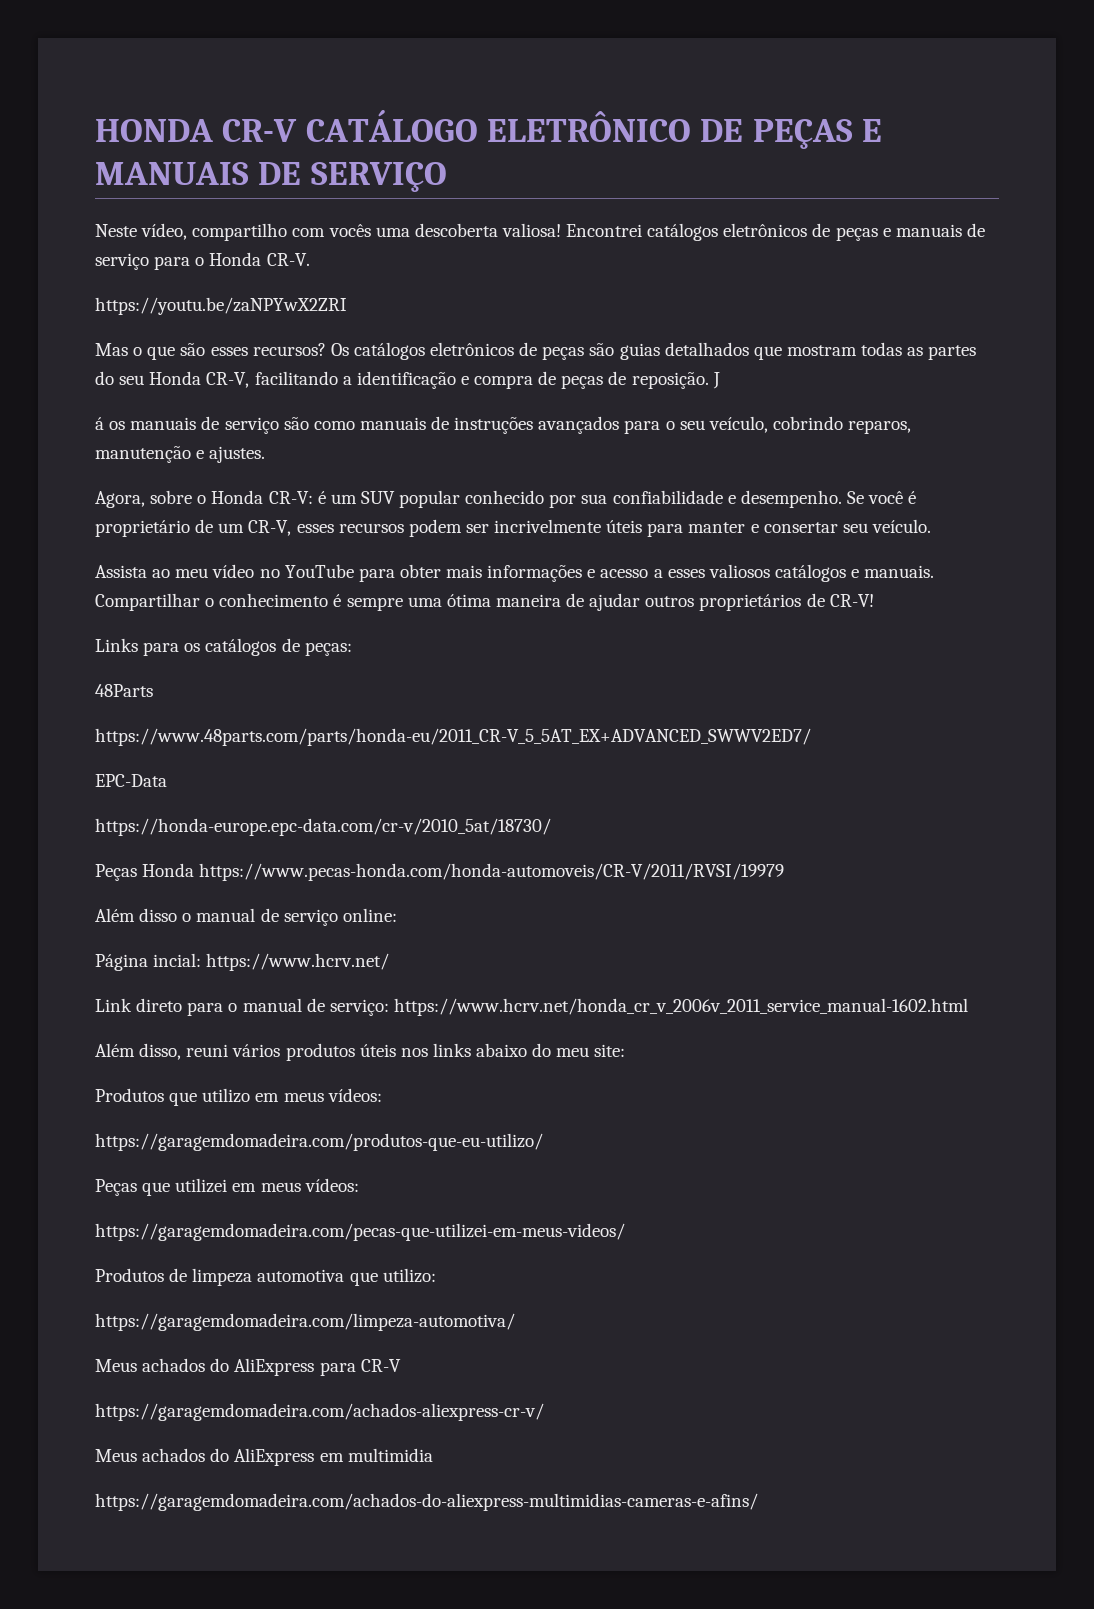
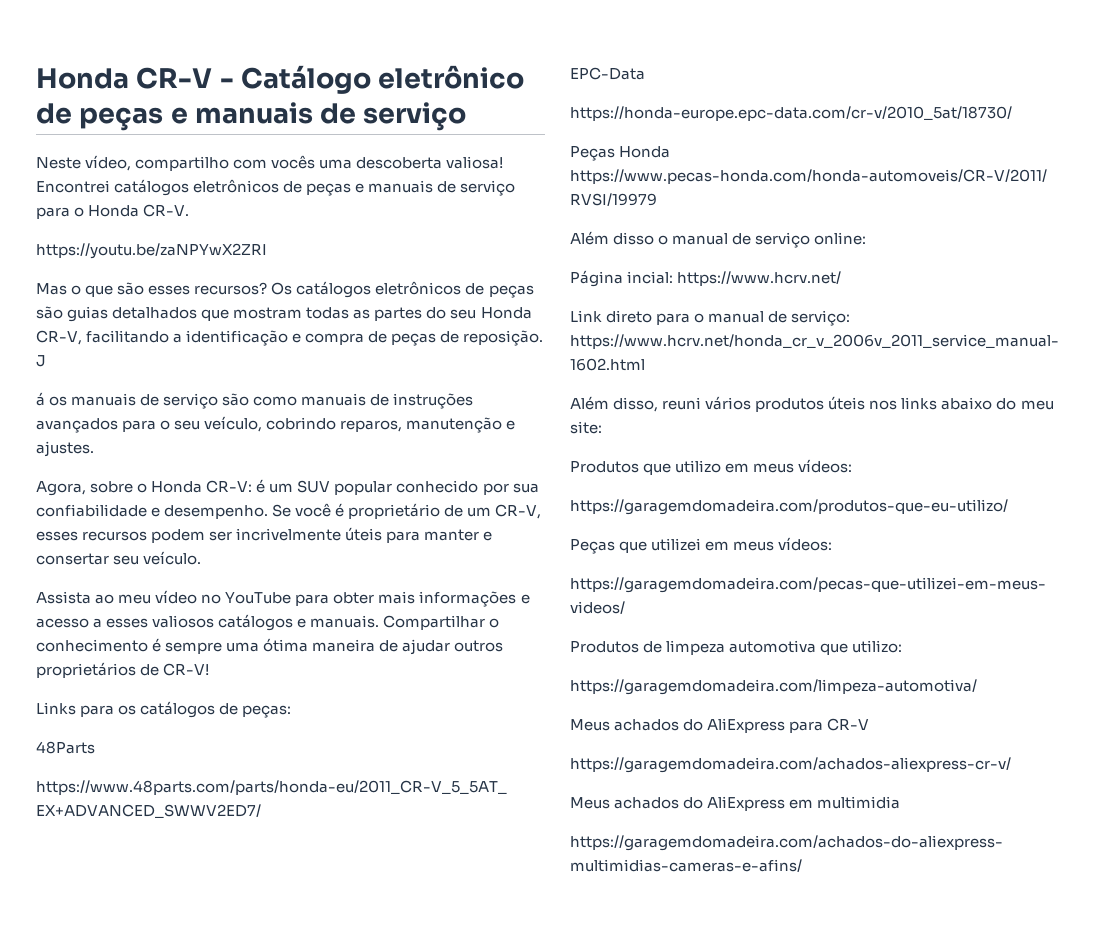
- HONDA CR-V CATÁLOGO ELETRÔNICO DE PEÇAS E MANUAIS DE SERVIÇO
+ Honda CR-V - Catálogo eletrônico de peças e manuais de serviço

